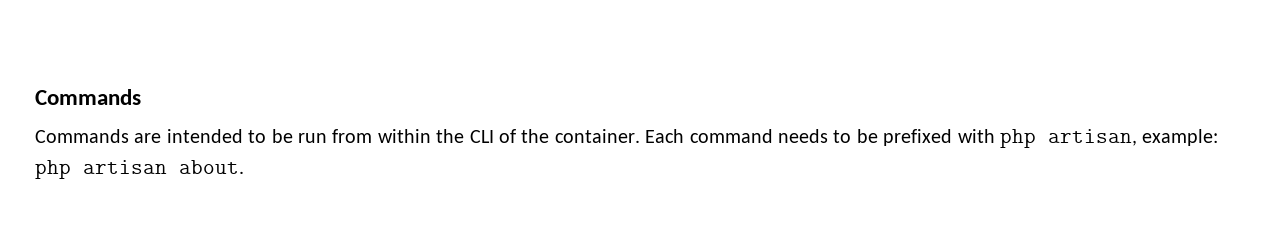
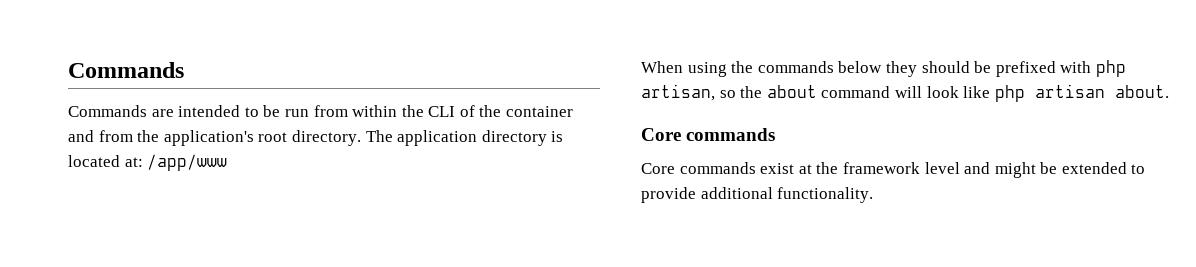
- Commands are intended to be run from within the CLI of the container. Each command needs to be prefixed with php artisan, example: php artisan about.
+ Commands are intended to be run from within the CLI of the container and from the application's root directory. The application directory is located at: /app/www
+ When using the commands below they should be prefixed with php artisan, so the about command will look like php artisan about.
+ Core commands
+ Core commands exist at the framework level and might be extended to provide additional functionality.

